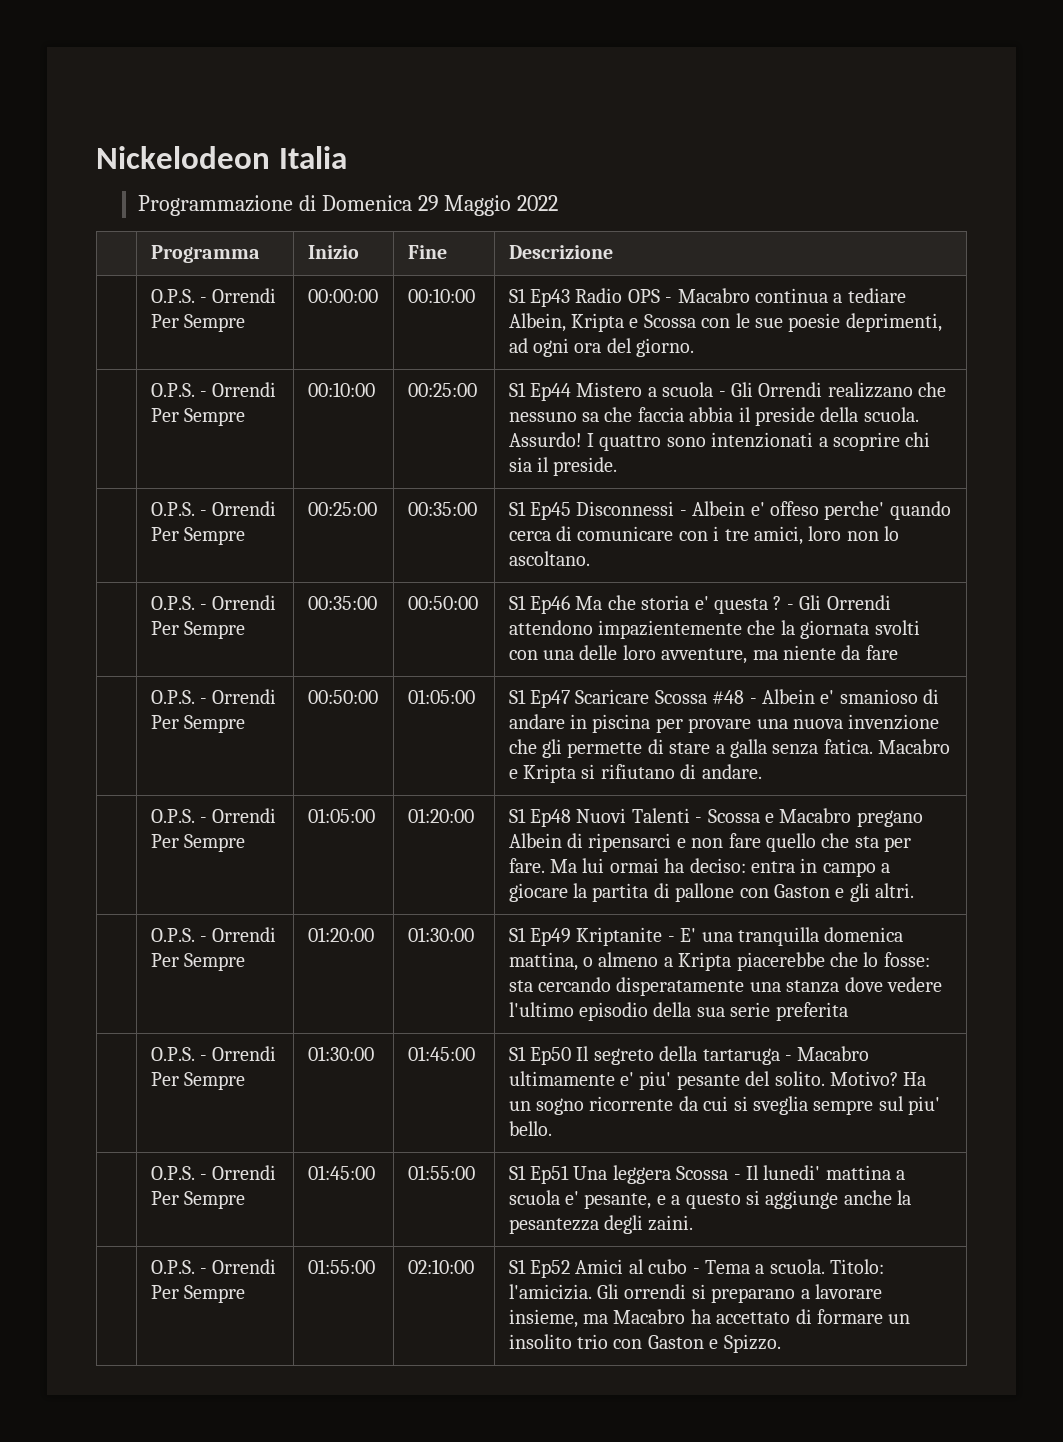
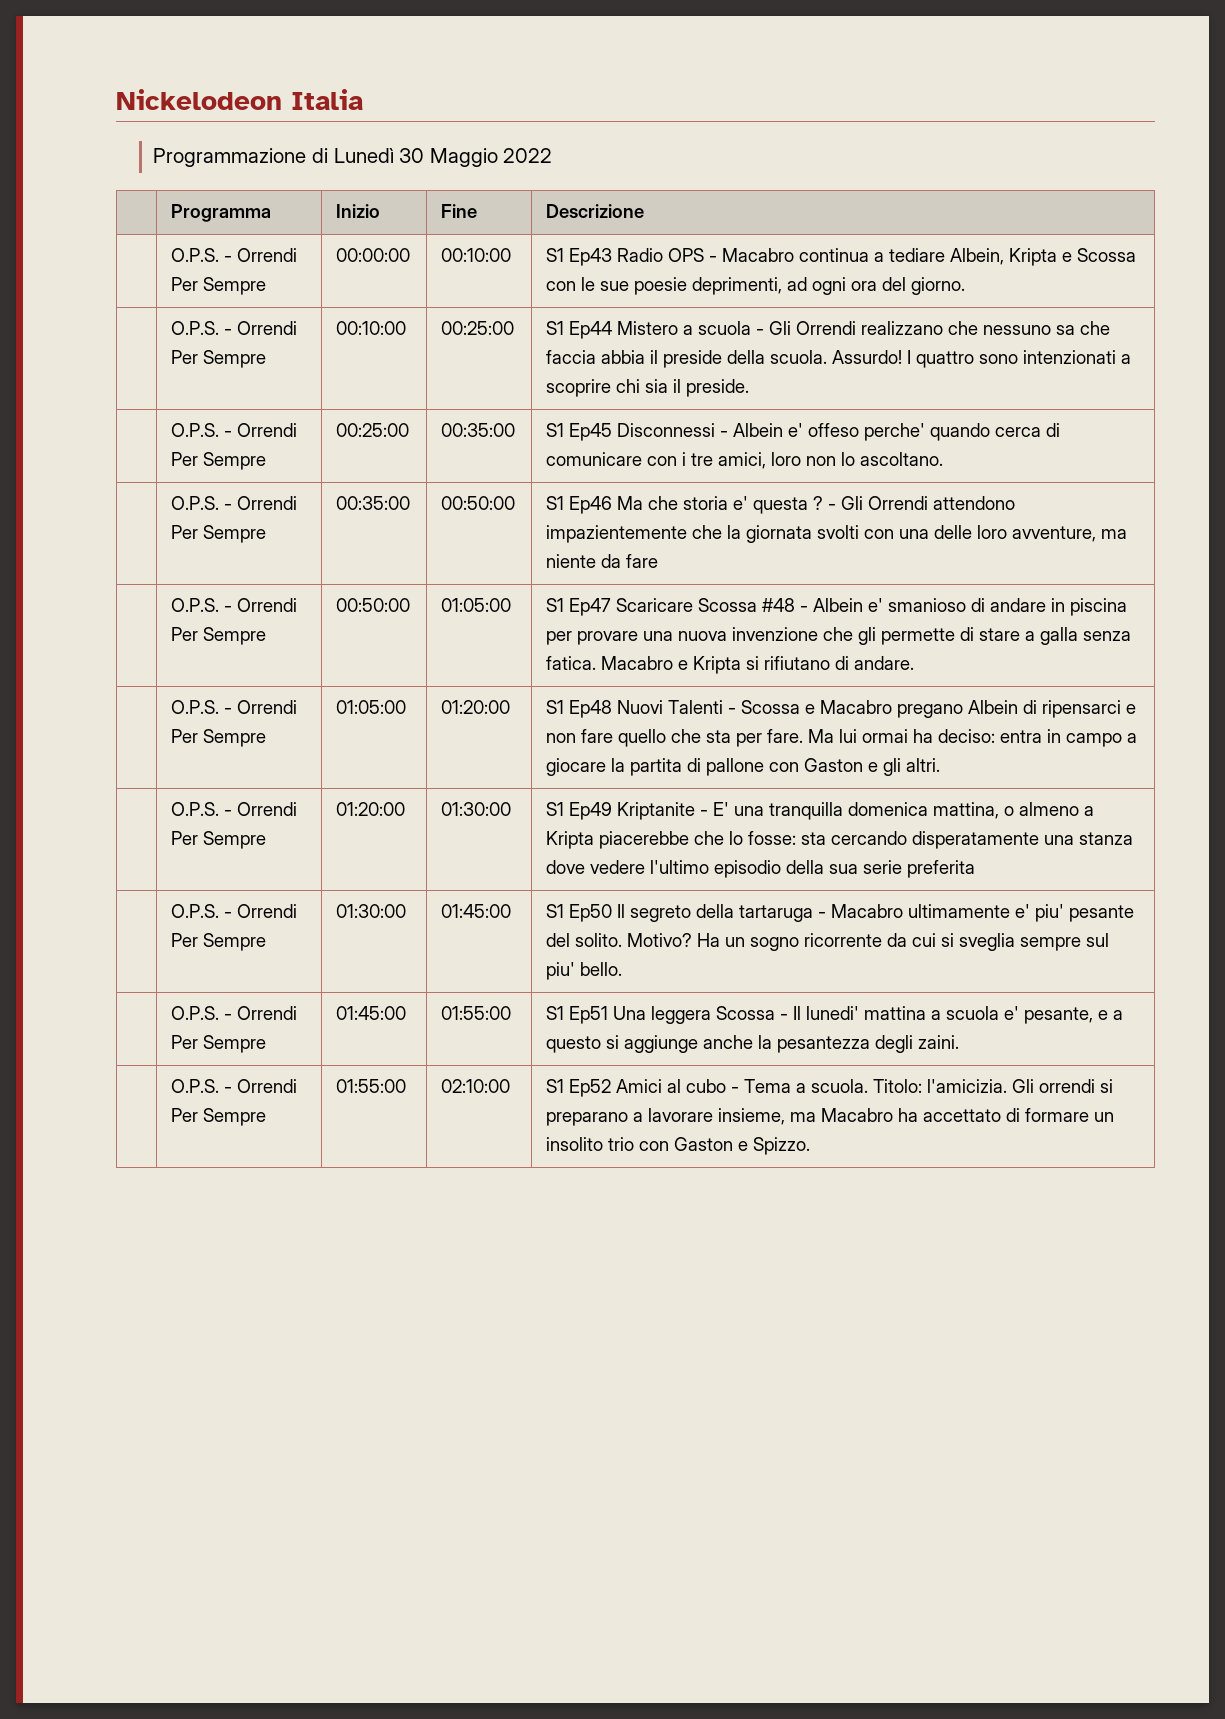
- Programmazione di Domenica 29 Maggio 2022
+ Programmazione di Lunedì 30 Maggio 2022

